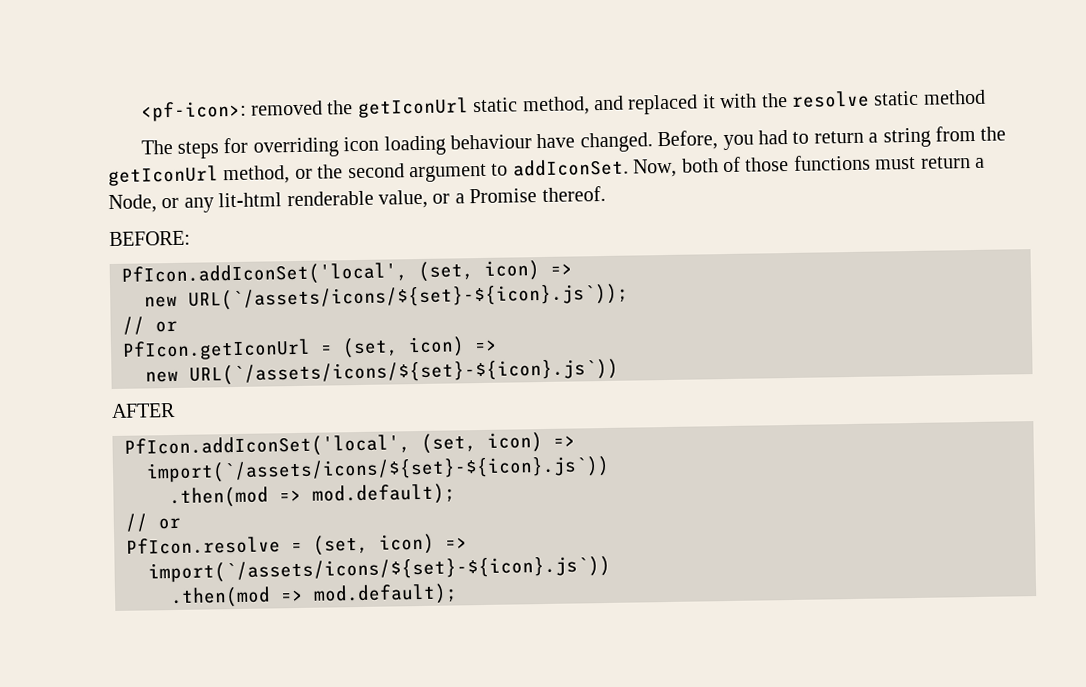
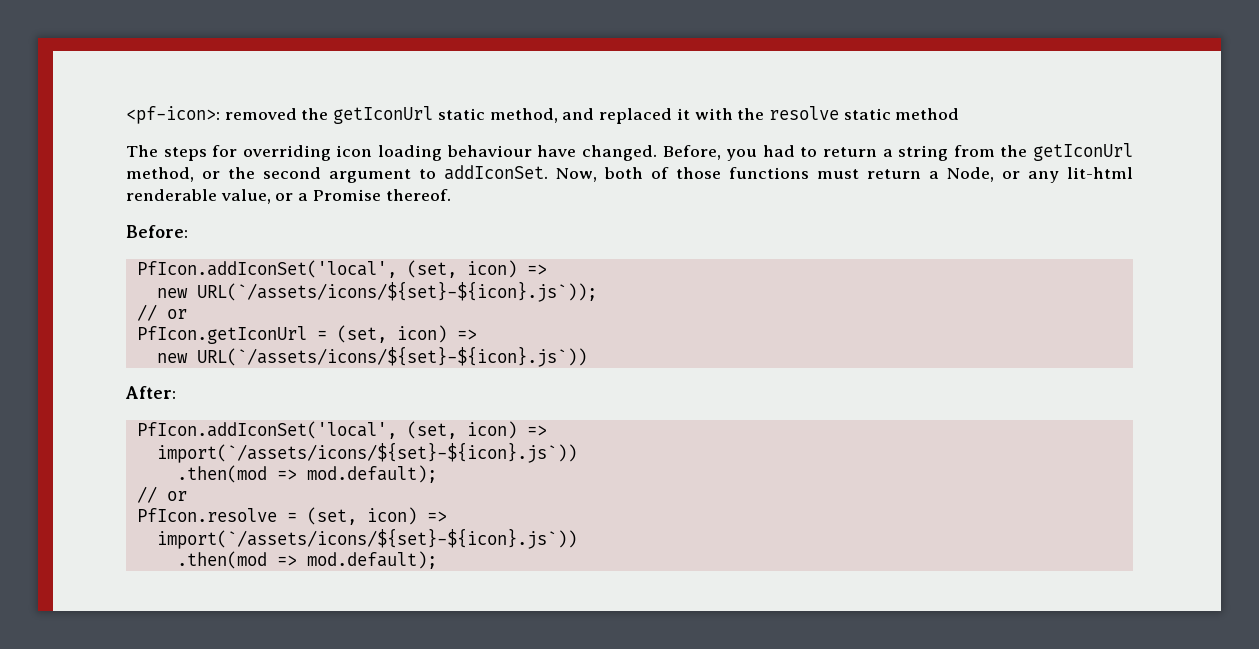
- BEFORE:
+ Before:
- AFTER
+ After:

